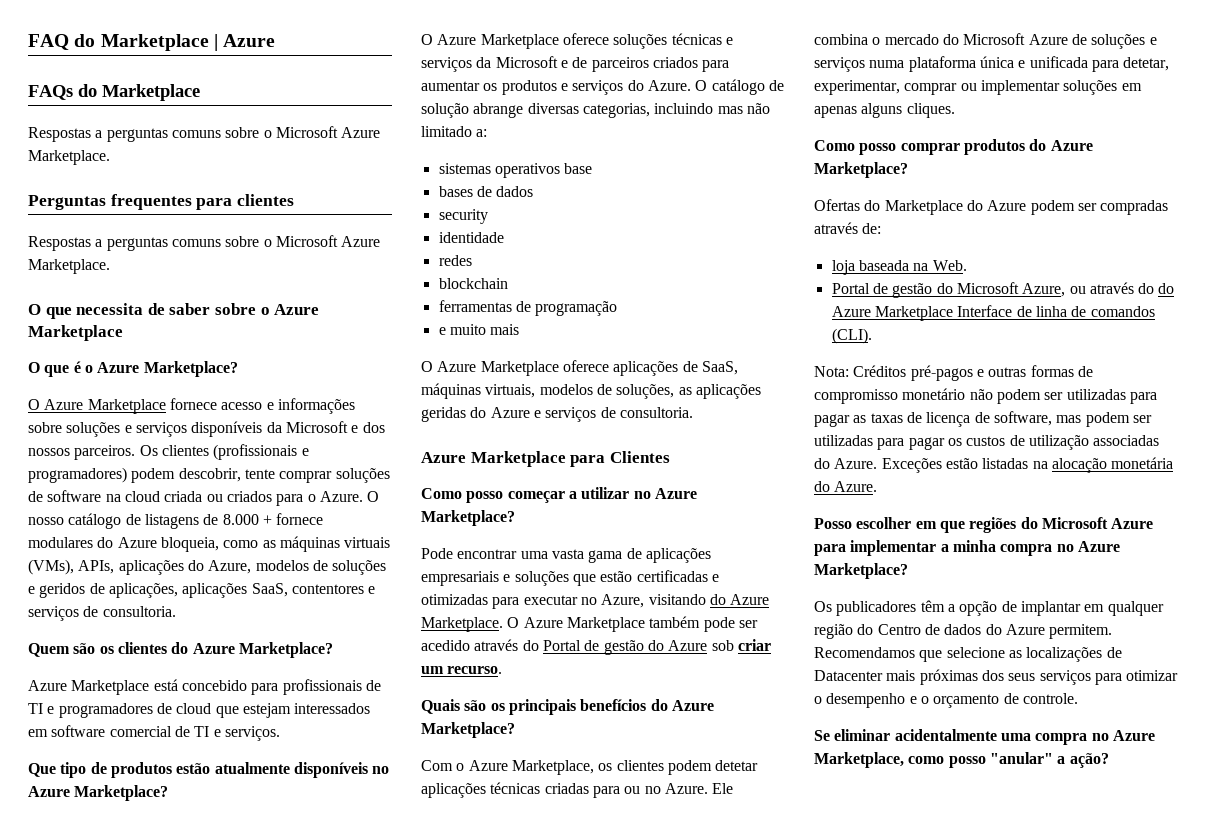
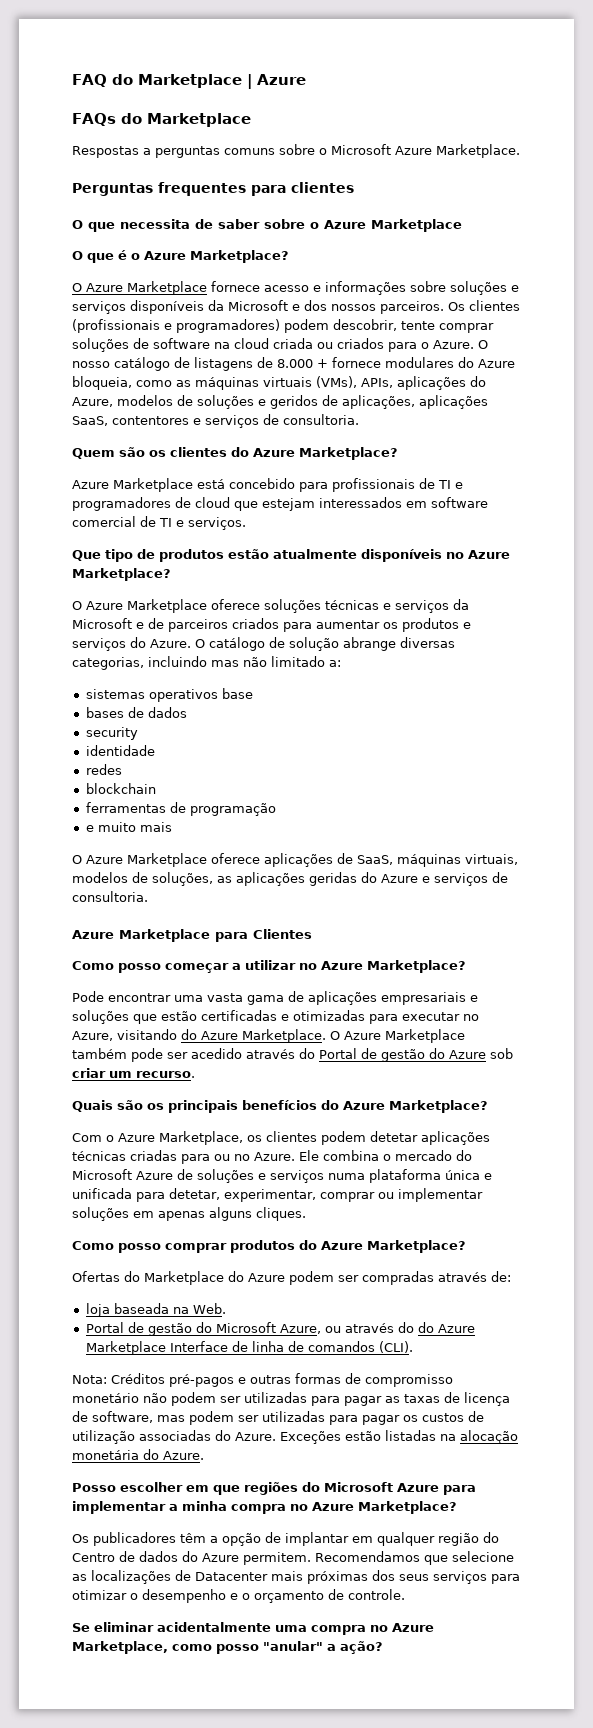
  Perguntas frequentes para clientes
- Respostas a perguntas comuns sobre o Microsoft Azure Marketplace.

